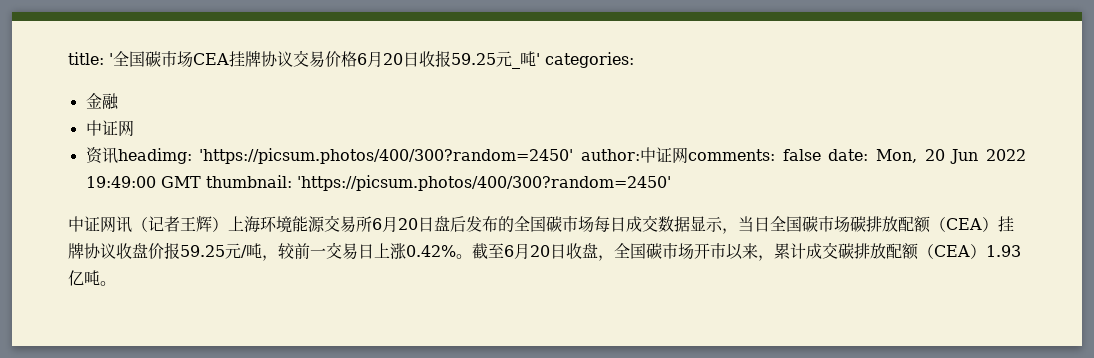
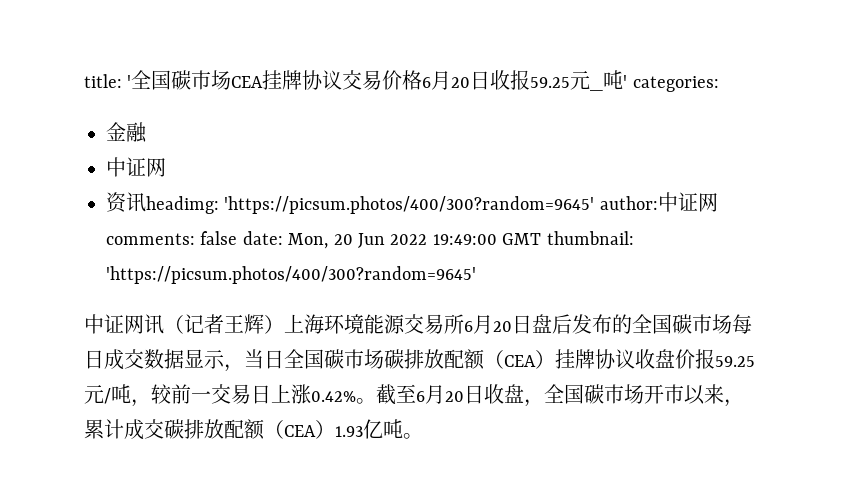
- 资讯headimg: 'https://picsum.photos/400/300?random=2450' author:中证网comments: false date: Mon, 20 Jun 2022 19:49:00 GMT thumbnail: 'https://picsum.photos/400/300?random=2450'
+ 资讯headimg: 'https://picsum.photos/400/300?random=9645' author:中证网comments: false date: Mon, 20 Jun 2022 19:49:00 GMT thumbnail: 'https://picsum.photos/400/300?random=9645'

